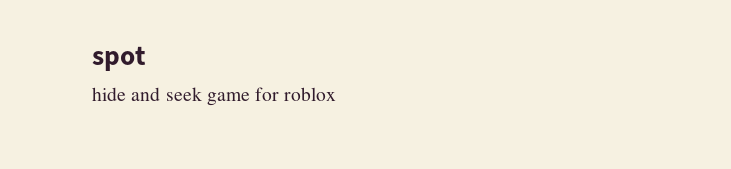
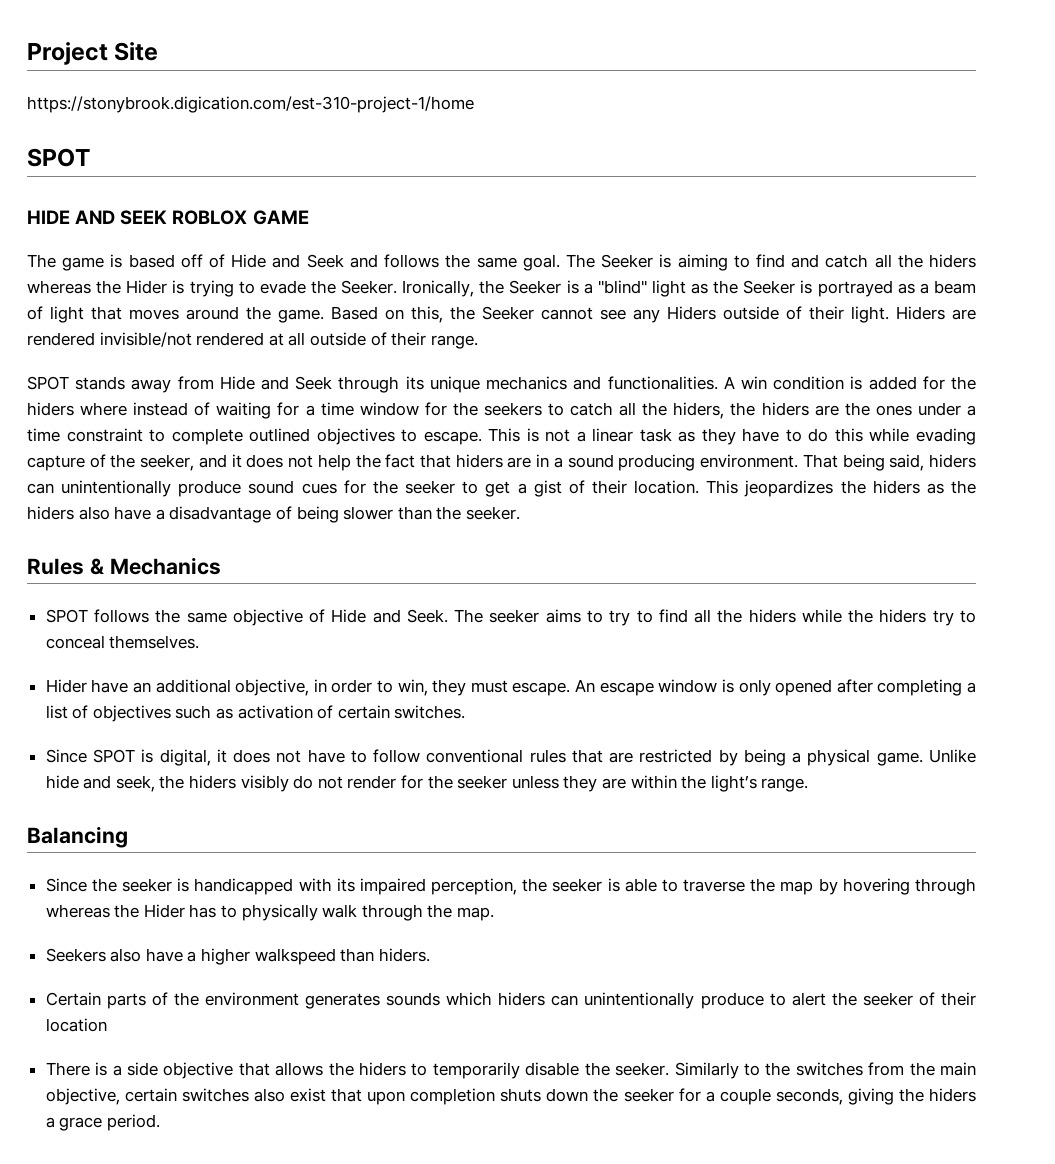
- spot
- hide and seek game for roblox
+ Project Site
+ https://stonybrook.digication.com/est-310-project-1/home
+ SPOT
+ HIDE AND SEEK ROBLOX GAME
+ The game is based off of Hide and Seek and follows the same goal. The Seeker is aiming to find and catch all the hiders whereas the Hider is trying to evade the Seeker. Ironically, the Seeker is a "blind" light as the Seeker is portrayed as a beam of light that moves around the game. Based on this, the Seeker cannot see any Hiders outside of their light. Hiders are rendered invisible/not rendered at all outside of their range.
+ SPOT stands away from Hide and Seek through its unique mechanics and functionalities. A win condition is added for the hiders where instead of waiting for a time window for the seekers to catch all the hiders, the hiders are the ones under a time constraint to complete outlined objectives to escape. This is not a linear task as they have to do this while evading capture of the seeker, and it does not help the fact that hiders are in a sound producing environment. That being said, hiders can unintentionally produce sound cues for the seeker to get a gist of their location. This jeopardizes the hiders as the hiders also have a disadvantage of being slower than the seeker.
+ Rules & Mechanics
+ SPOT follows the same objective of Hide and Seek. The seeker aims to try to find all the hiders while the hiders try to conceal themselves.
+ Hider have an additional objective, in order to win, they must escape. An escape window is only opened after completing a list of objectives such as activation of certain switches.
+ Since SPOT is digital, it does not have to follow conventional rules that are restricted by being a physical game. Unlike hide and seek, the hiders visibly do not render for the seeker unless they are within the light’s range.
+ Balancing
+ Since the seeker is handicapped with its impaired perception, the seeker is able to traverse the map by hovering through whereas the Hider has to physically walk through the map.
+ Seekers also have a higher walkspeed than hiders.
+ Certain parts of the environment generates sounds which hiders can unintentionally produce to alert the seeker of their location
+ There is a side objective that allows the hiders to temporarily disable the seeker. Similarly to the switches from the main objective, certain switches also exist that upon completion shuts down the seeker for a couple seconds, giving the hiders a grace period.

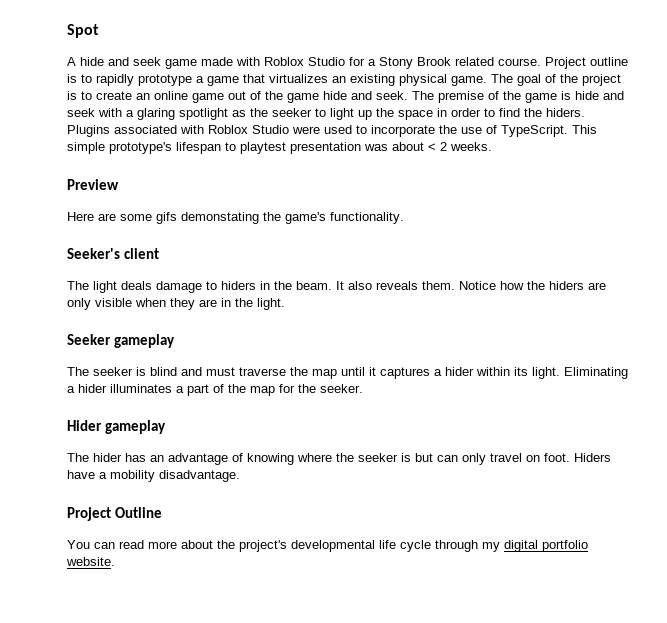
- Project Site
- https://stonybrook.digication.com/est-310-project-1/home
- SPOT
- HIDE AND SEEK ROBLOX GAME
- The game is based off of Hide and Seek and follows the same goal. The Seeker is aiming to find and catch all the hiders whereas the Hider is trying to evade the Seeker. Ironically, the Seeker is a "blind" light as the Seeker is portrayed as a beam of light that moves around the game. Based on this, the Seeker cannot see any Hiders outside of their light. Hiders are rendered invisible/not rendered at all outside of their range.
- SPOT stands away from Hide and Seek through its unique mechanics and functionalities. A win condition is added for the hiders where instead of waiting for a time window for the seekers to catch all the hiders, the hiders are the ones under a time constraint to complete outlined objectives to escape. This is not a linear task as they have to do this while evading capture of the seeker, and it does not help the fact that hiders are in a sound producing environment. That being said, hiders can unintentionally produce sound cues for the seeker to get a gist of their location. This jeopardizes the hiders as the hiders also have a disadvantage of being slower than the seeker.
- Rules & Mechanics
- SPOT follows the same objective of Hide and Seek. The seeker aims to try to find all the hiders while the hiders try to conceal themselves.
- Hider have an additional objective, in order to win, they must escape. An escape window is only opened after completing a list of objectives such as activation of certain switches.
- Since SPOT is digital, it does not have to follow conventional rules that are restricted by being a physical game. Unlike hide and seek, the hiders visibly do not render for the seeker unless they are within the light’s range.
- Balancing
- Since the seeker is handicapped with its impaired perception, the seeker is able to traverse the map by hovering through whereas the Hider has to physically walk through the map.
- Seekers also have a higher walkspeed than hiders.
- Certain parts of the environment generates sounds which hiders can unintentionally produce to alert the seeker of their location
- There is a side objective that allows the hiders to temporarily disable the seeker. Similarly to the switches from the main objective, certain switches also exist that upon completion shuts down the seeker for a couple seconds, giving the hiders a grace period.
+ Spot
+ A hide and seek game made with Roblox Studio for a Stony Brook related course. Project outline is to rapidly prototype a game that virtualizes an existing physical game. The goal of the project is to create an online game out of the game hide and seek. The premise of the game is hide and seek with a glaring spotlight as the seeker to light up the space in order to find the hiders. Plugins associated with Roblox Studio were used to incorporate the use of TypeScript. This simple prototype's lifespan to playtest presentation was about < 2 weeks.
+ Preview
+ Here are some gifs demonstating the game's functionality.
+ Seeker's client
+ The light deals damage to hiders in the beam. It also reveals them. Notice how the hiders are only visible when they are in the light.
+ Seeker gameplay
+ The seeker is blind and must traverse the map until it captures a hider within its light. Eliminating a hider illuminates a part of the map for the seeker.
+ Hider gameplay
+ The hider has an advantage of knowing where the seeker is but can only travel on foot. Hiders have a mobility disadvantage.
+ Project Outline
+ You can read more about the project's developmental life cycle through my digital portfolio website.

